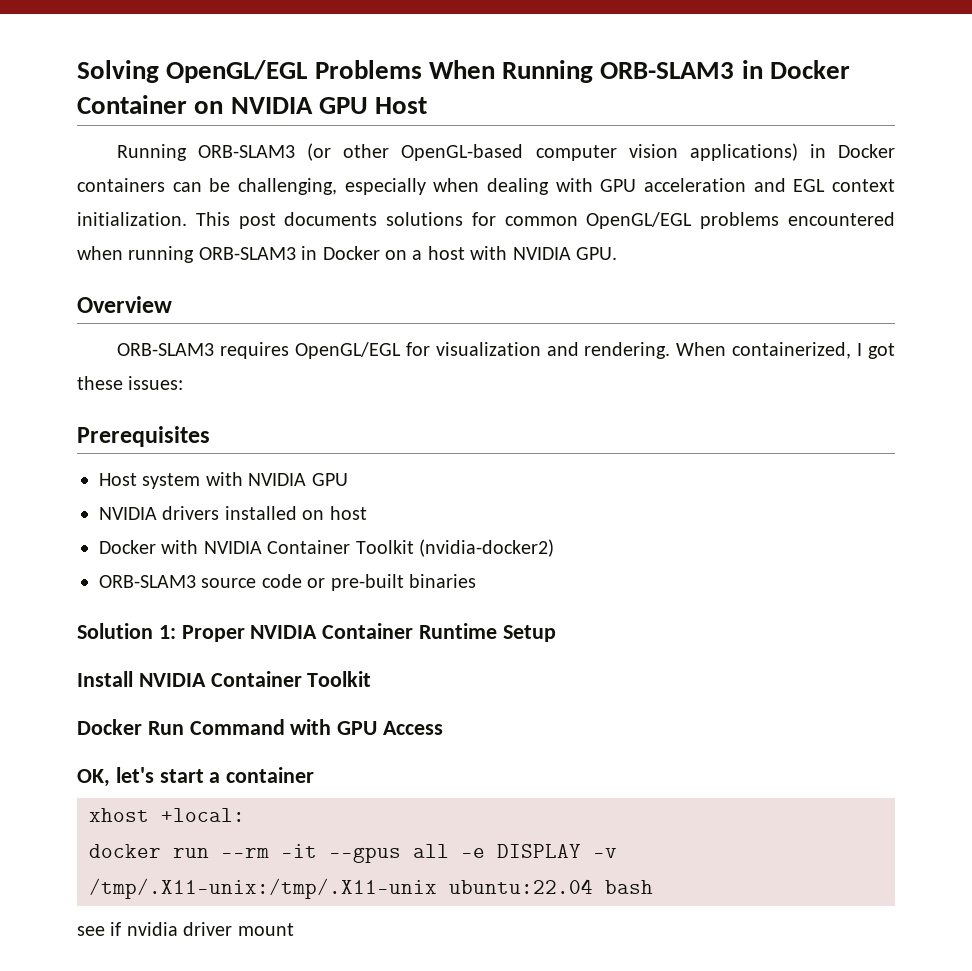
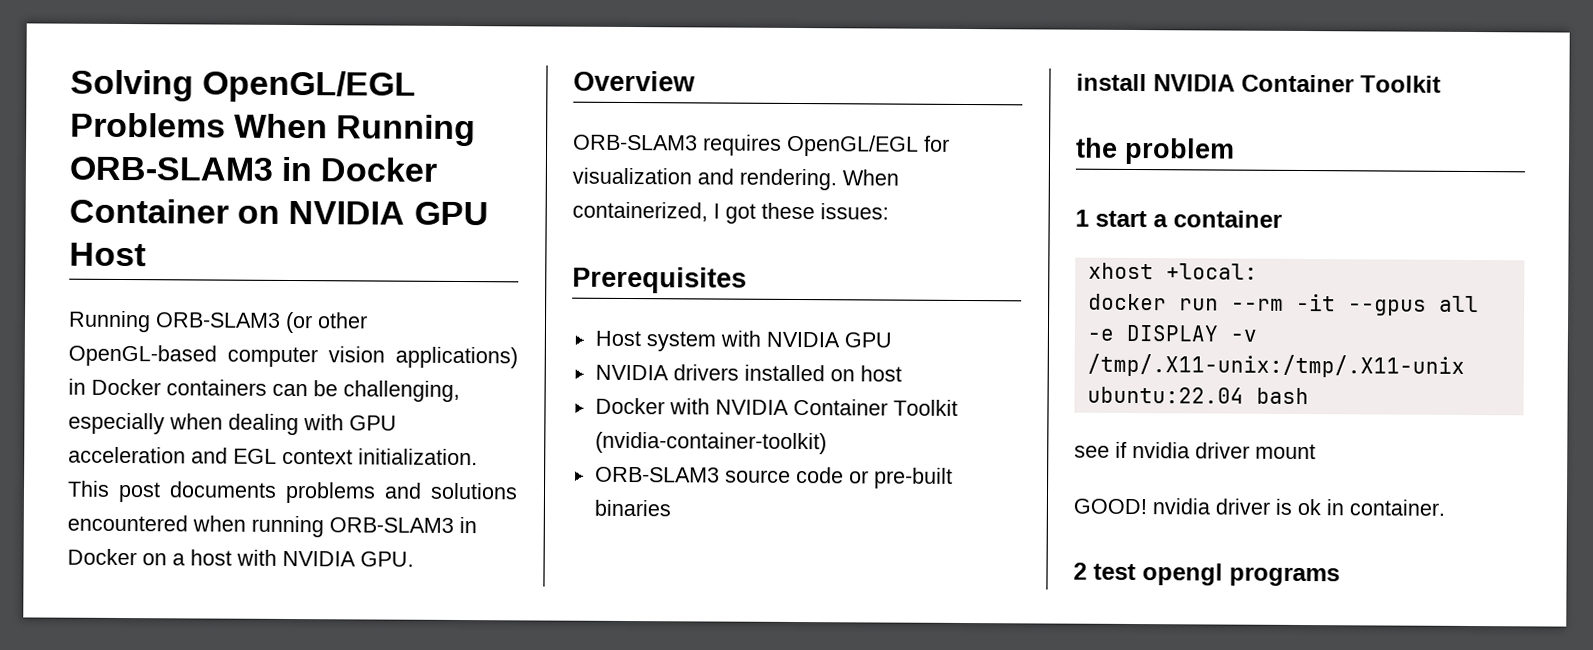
- This post documents solutions for common OpenGL/EGL problems encountered when running ORB-SLAM3 in Docker on a host with NVIDIA GPU.
+ This post documents problems and solutions encountered when running ORB-SLAM3 in Docker on a host with NVIDIA GPU.
- Docker with NVIDIA Container Toolkit (nvidia-docker2)
+ Docker with NVIDIA Container Toolkit (nvidia-container-toolkit)
- Solution 1: Proper NVIDIA Container Runtime Setup
- Install NVIDIA Container Toolkit
- Docker Run Command with GPU Access
- OK, let's start a container
+ install NVIDIA Container Toolkit
+ the problem
+ 1 start a container
+ GOOD! nvidia driver is ok in container.
+ 2 test opengl programs

